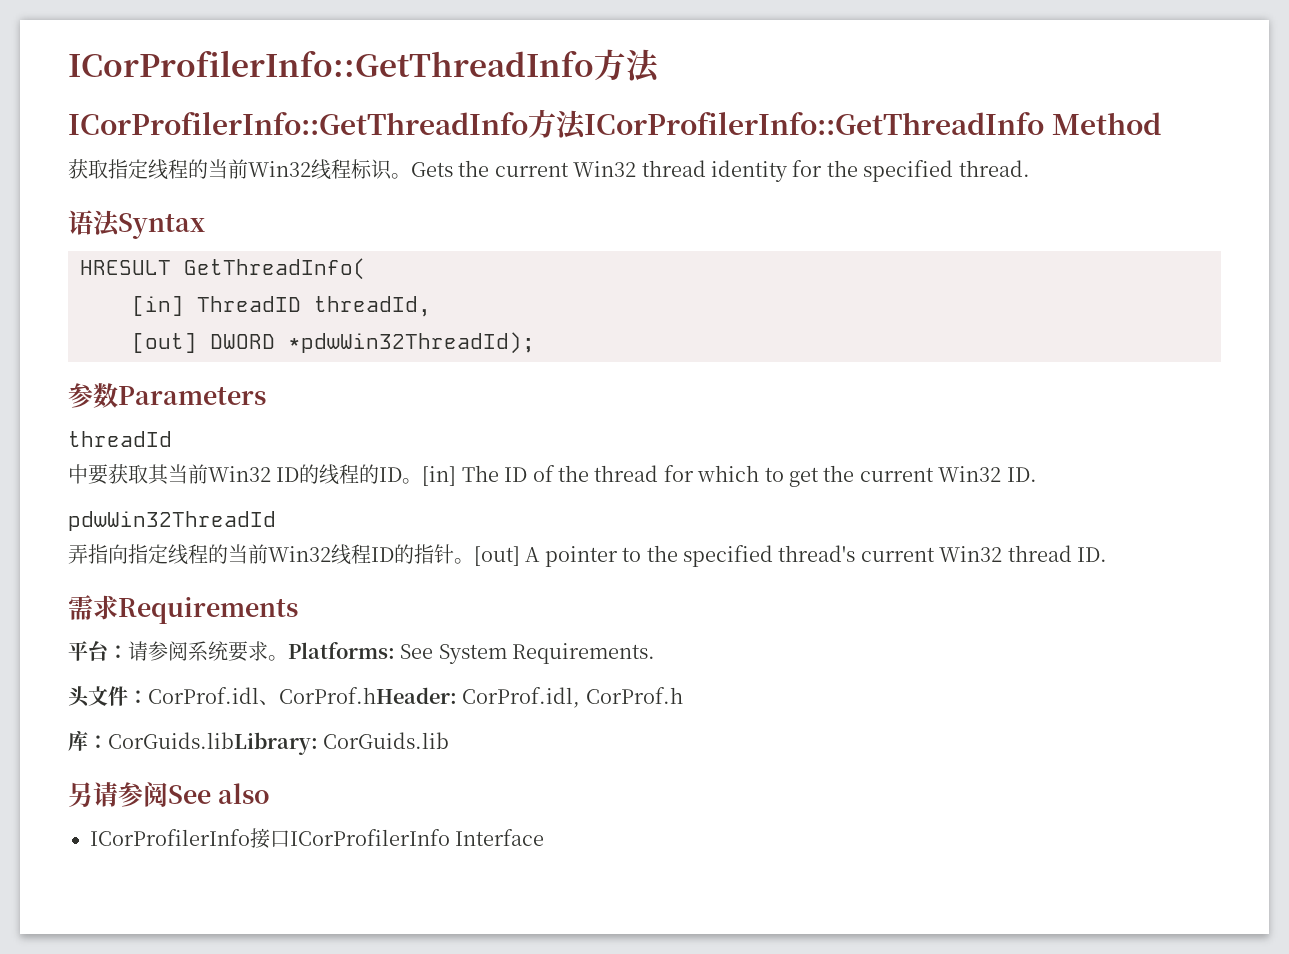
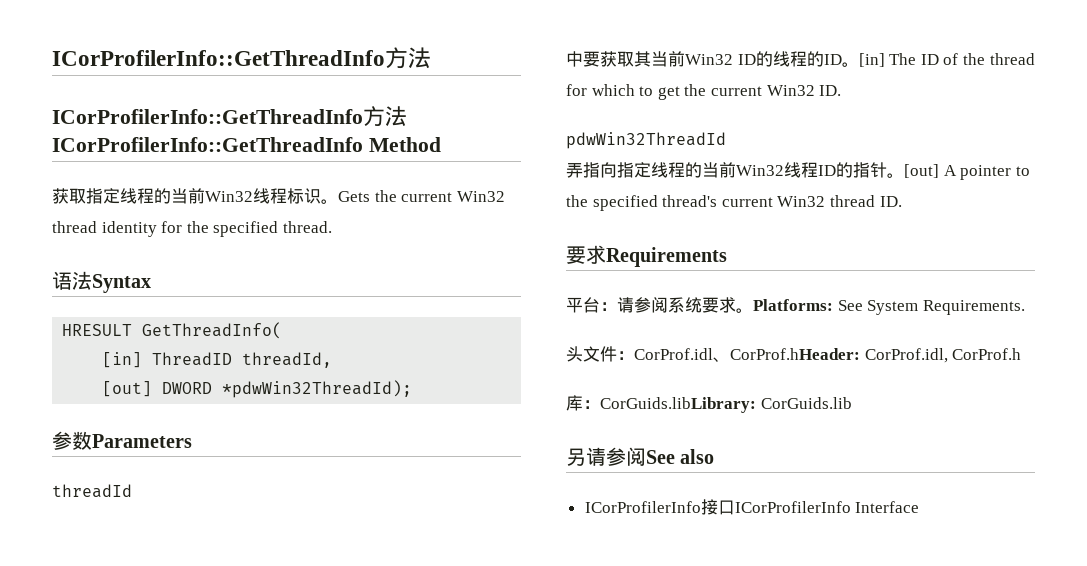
- 需求Requirements
+ 要求Requirements

